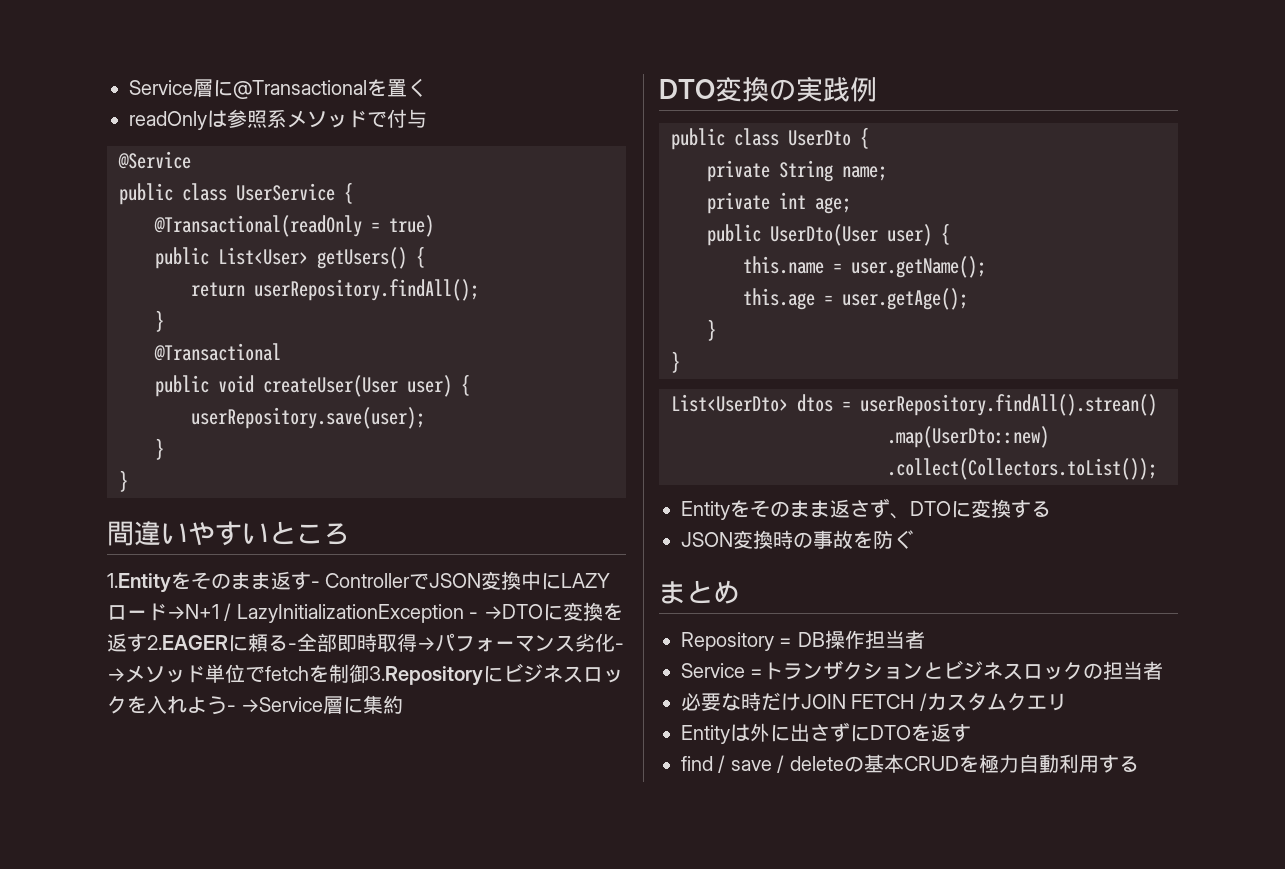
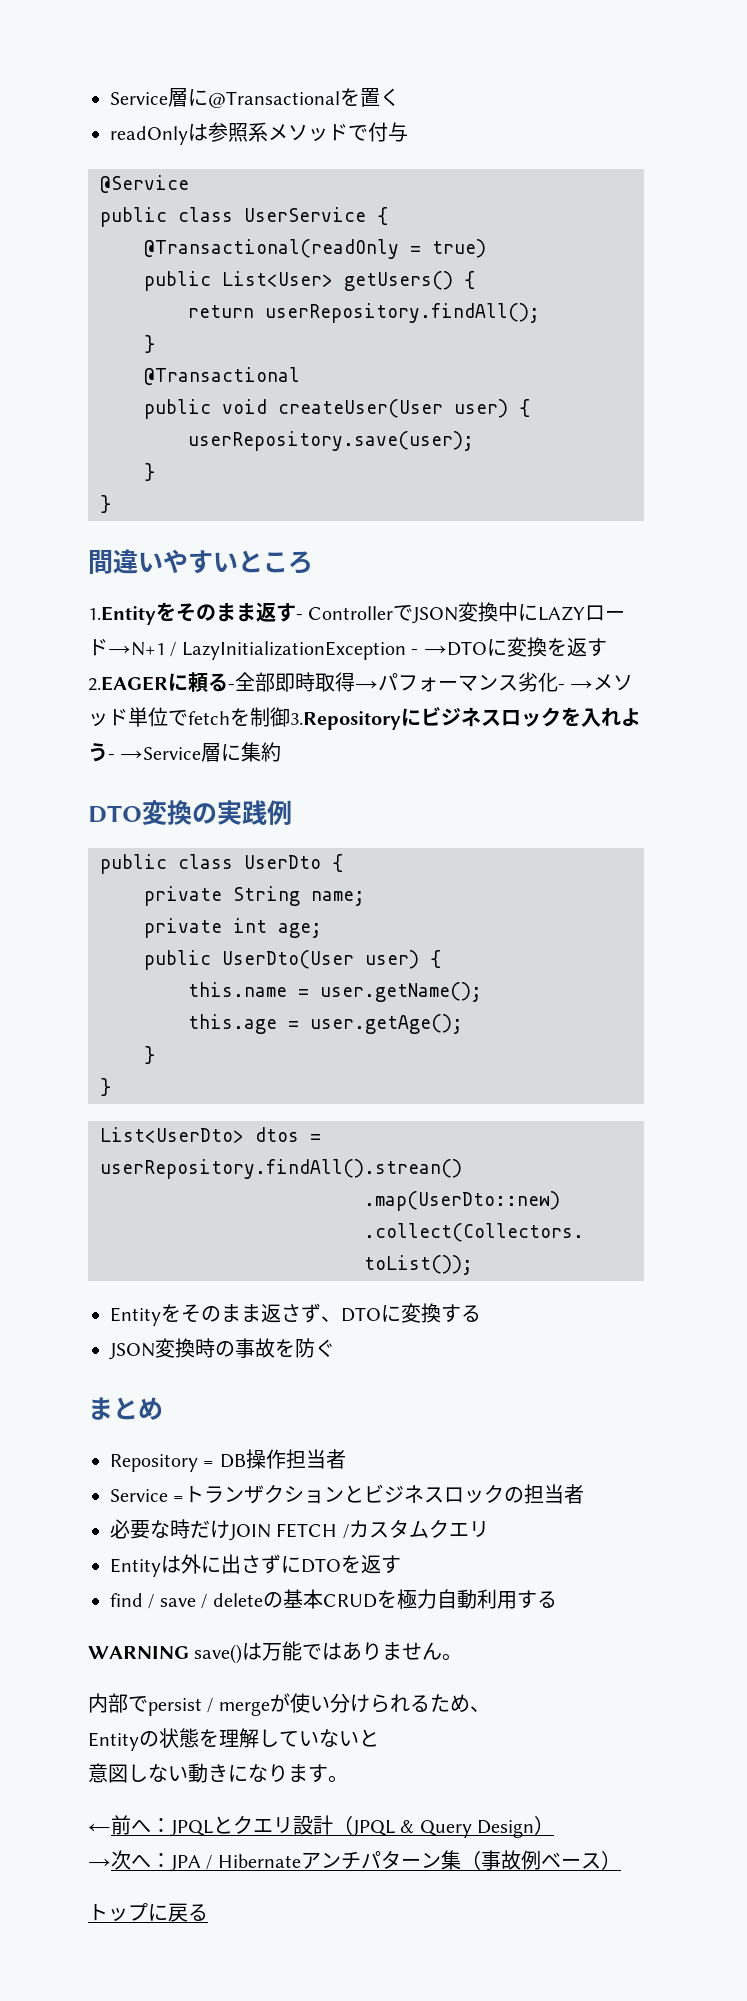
+ WARNING save()は万能ではありません。
+ 内部でpersist / mergeが使い分けられるため、
+ Entityの状態を理解していないと
+ 意図しない動きになります。
+ ←前へ：JPQLとクエリ設計（JPQL & Query Design）
+ →次へ：JPA / Hibernateアンチパターン集（事故例ベース）
+ トップに戻る

